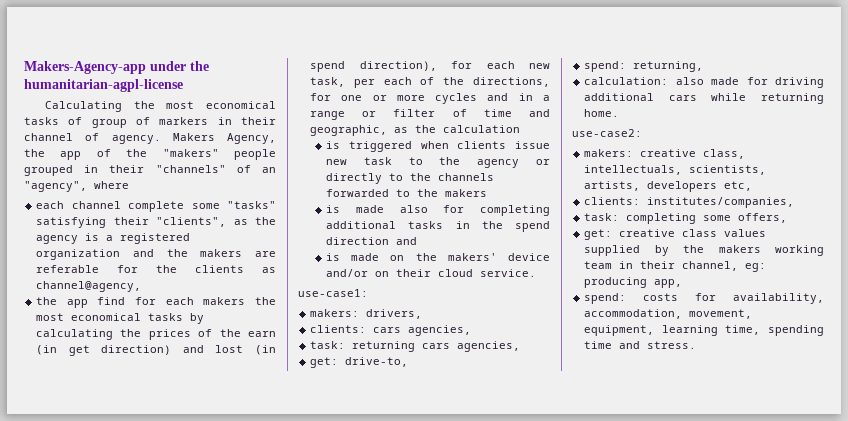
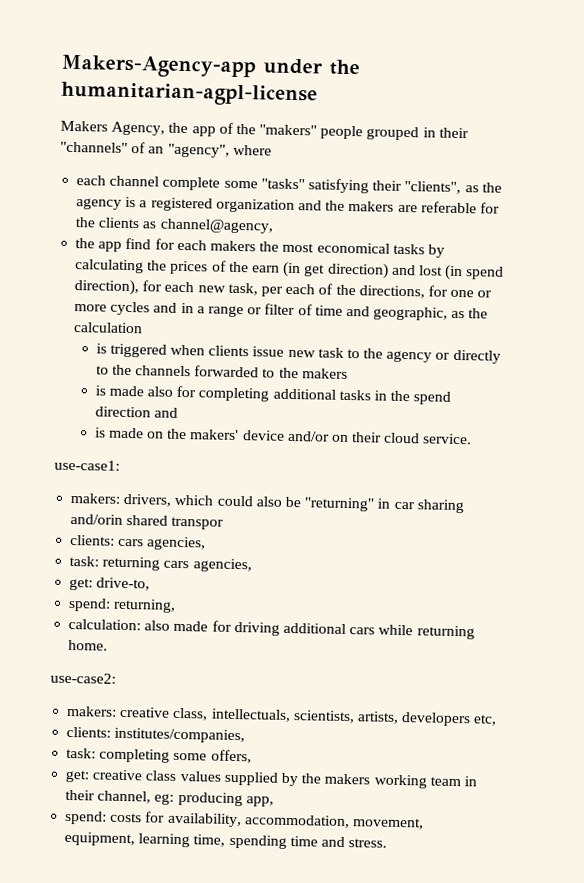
- Calculating the most economical tasks of group of markers in their channel of agency.
- makers: drivers,
+ makers: drivers, which could also be "returning" in car sharing and/orin shared transpor

